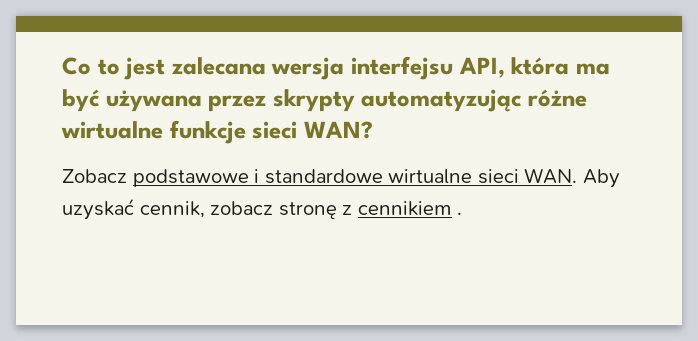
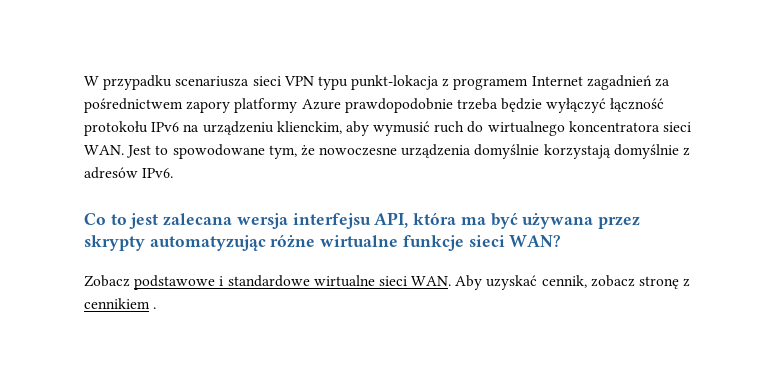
+ W przypadku scenariusza sieci VPN typu punkt-lokacja z programem Internet zagadnień za pośrednictwem zapory platformy Azure prawdopodobnie trzeba będzie wyłączyć łączność protokołu IPv6 na urządzeniu klienckim, aby wymusić ruch do wirtualnego koncentratora sieci WAN. Jest to spowodowane tym, że nowoczesne urządzenia domyślnie korzystają domyślnie z adresów IPv6.

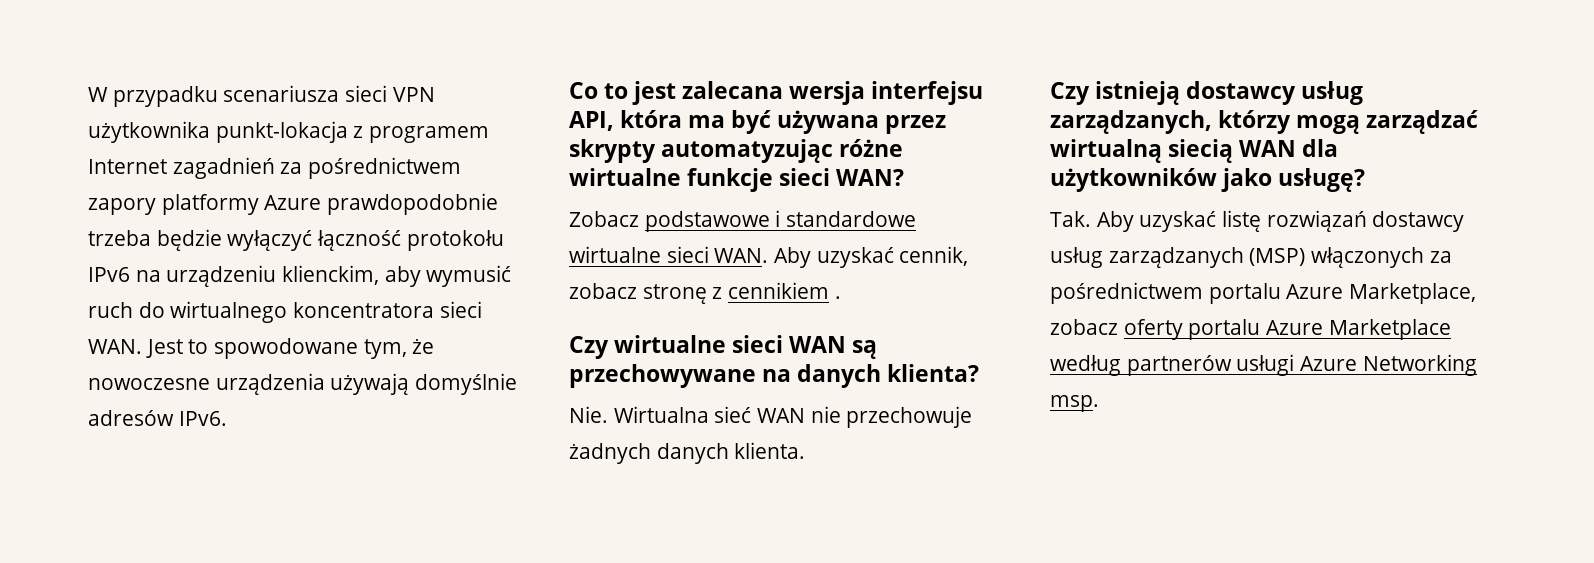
- W przypadku scenariusza sieci VPN typu punkt-lokacja z programem Internet zagadnień za pośrednictwem zapory platformy Azure prawdopodobnie trzeba będzie wyłączyć łączność protokołu IPv6 na urządzeniu klienckim, aby wymusić ruch do wirtualnego koncentratora sieci WAN. Jest to spowodowane tym, że nowoczesne urządzenia domyślnie korzystają domyślnie z adresów IPv6.
+ W przypadku scenariusza sieci VPN użytkownika punkt-lokacja z programem Internet zagadnień za pośrednictwem zapory platformy Azure prawdopodobnie trzeba będzie wyłączyć łączność protokołu IPv6 na urządzeniu klienckim, aby wymusić ruch do wirtualnego koncentratora sieci WAN. Jest to spowodowane tym, że nowoczesne urządzenia używają domyślnie adresów IPv6.
+ Czy wirtualne sieci WAN są przechowywane na danych klienta?
+ Nie. Wirtualna sieć WAN nie przechowuje żadnych danych klienta.
+ Czy istnieją dostawcy usług zarządzanych, którzy mogą zarządzać wirtualną siecią WAN dla użytkowników jako usługę?
+ Tak. Aby uzyskać listę rozwiązań dostawcy usług zarządzanych (MSP) włączonych za pośrednictwem portalu Azure Marketplace, zobacz oferty portalu Azure Marketplace według partnerów usługi Azure Networking msp.

